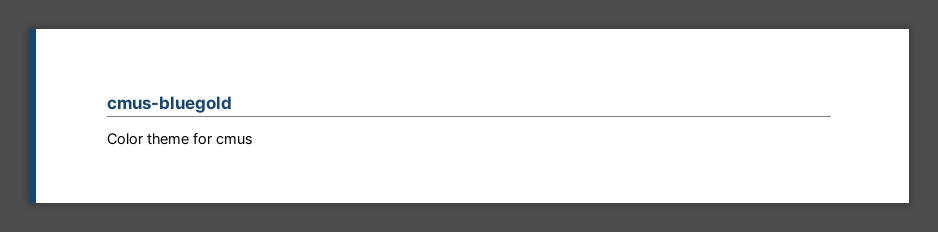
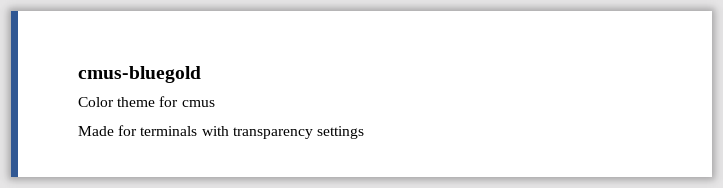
+ Made for terminals with transparency settings

